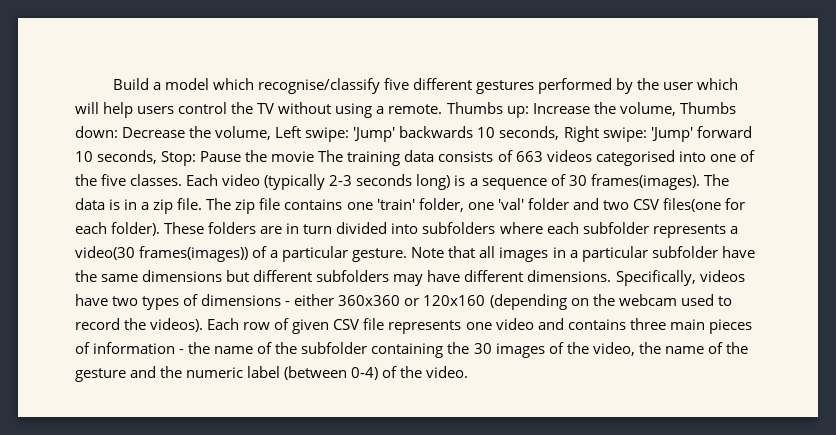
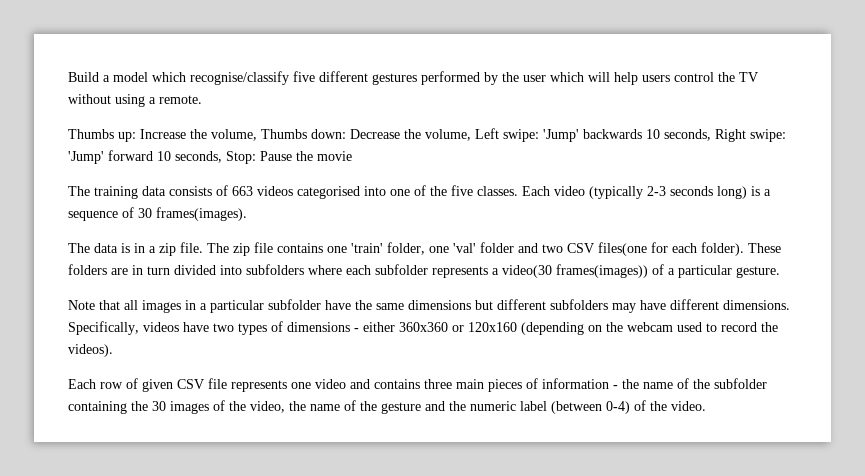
- Build a model which recognise/classify five different gestures performed by the user which will help users control the TV without using a remote. Thumbs up:
+ Build a model which recognise/classify five different gestures performed by the user which will help users control the TV without using a remote.
+ Thumbs up:
- Pause the movie The training data consists of 663 videos categorised into one of the five classes.
+ Pause the movie
+ The training data consists of 663 videos categorised into one of the five classes.
- Each video (typically 2-3 seconds long) is a sequence of 30 frames(images). The data is in a zip file.
+ Each video (typically 2-3 seconds long) is a sequence of 30 frames(images).
+ The data is in a zip file.
- These folders are in turn divided into subfolders where each subfolder represents a video(30 frames(images)) of a particular gesture. Note that all images in a particular subfolder have the same dimensions but different subfolders may have different dimensions.
+ These folders are in turn divided into subfolders where each subfolder represents a video(30 frames(images)) of a particular gesture.
+ Note that all images in a particular subfolder have the same dimensions but different subfolders may have different dimensions.
- Specifically, videos have two types of dimensions - either 360x360 or 120x160 (depending on the webcam used to record the videos). Each row of given CSV file represents one video and contains three main pieces of information - the name of the subfolder containing the 30 images of the video, the name of the gesture and the numeric label (between 0-4) of the video.
+ Specifically, videos have two types of dimensions - either 360x360 or 120x160 (depending on the webcam used to record the videos).
+ Each row of given CSV file represents one video and contains three main pieces of information - the name of the subfolder containing the 30 images of the video, the name of the gesture and the numeric label (between 0-4) of the video.

